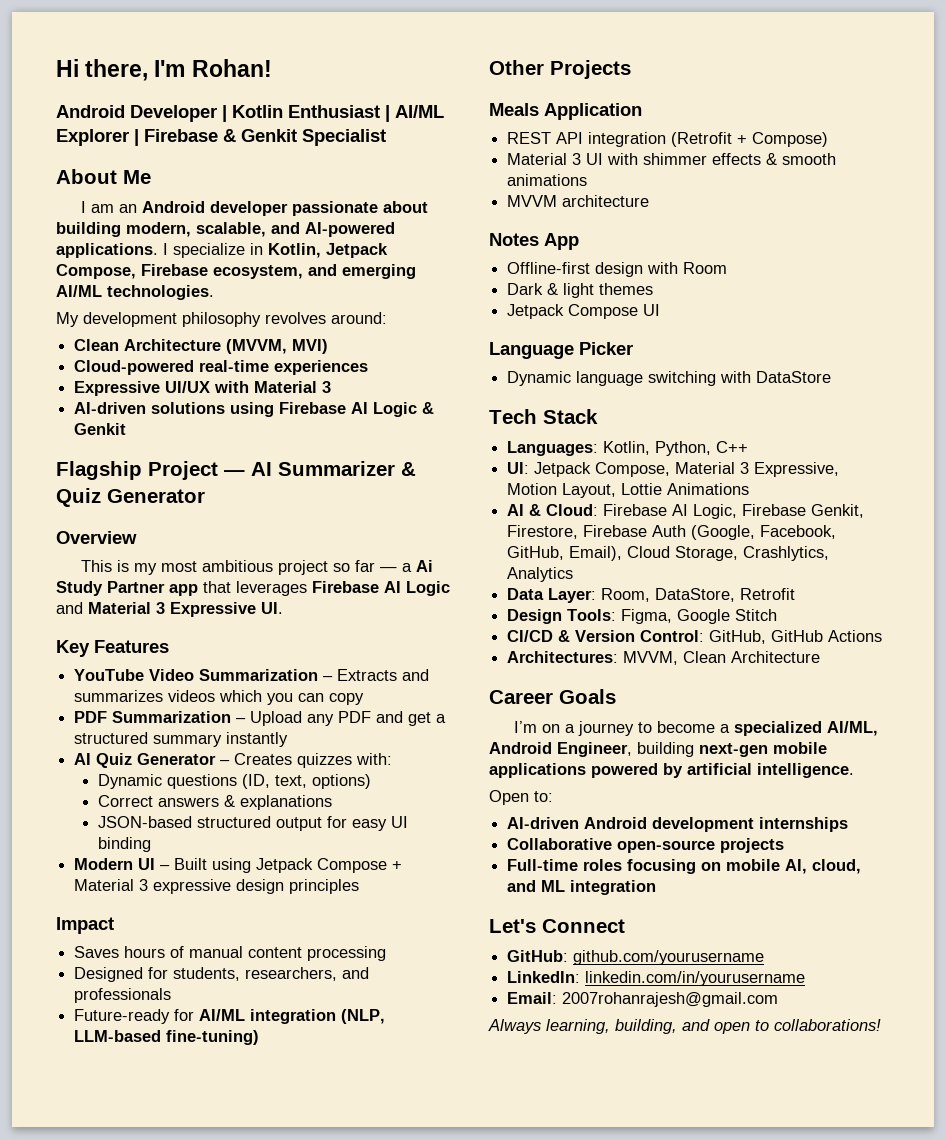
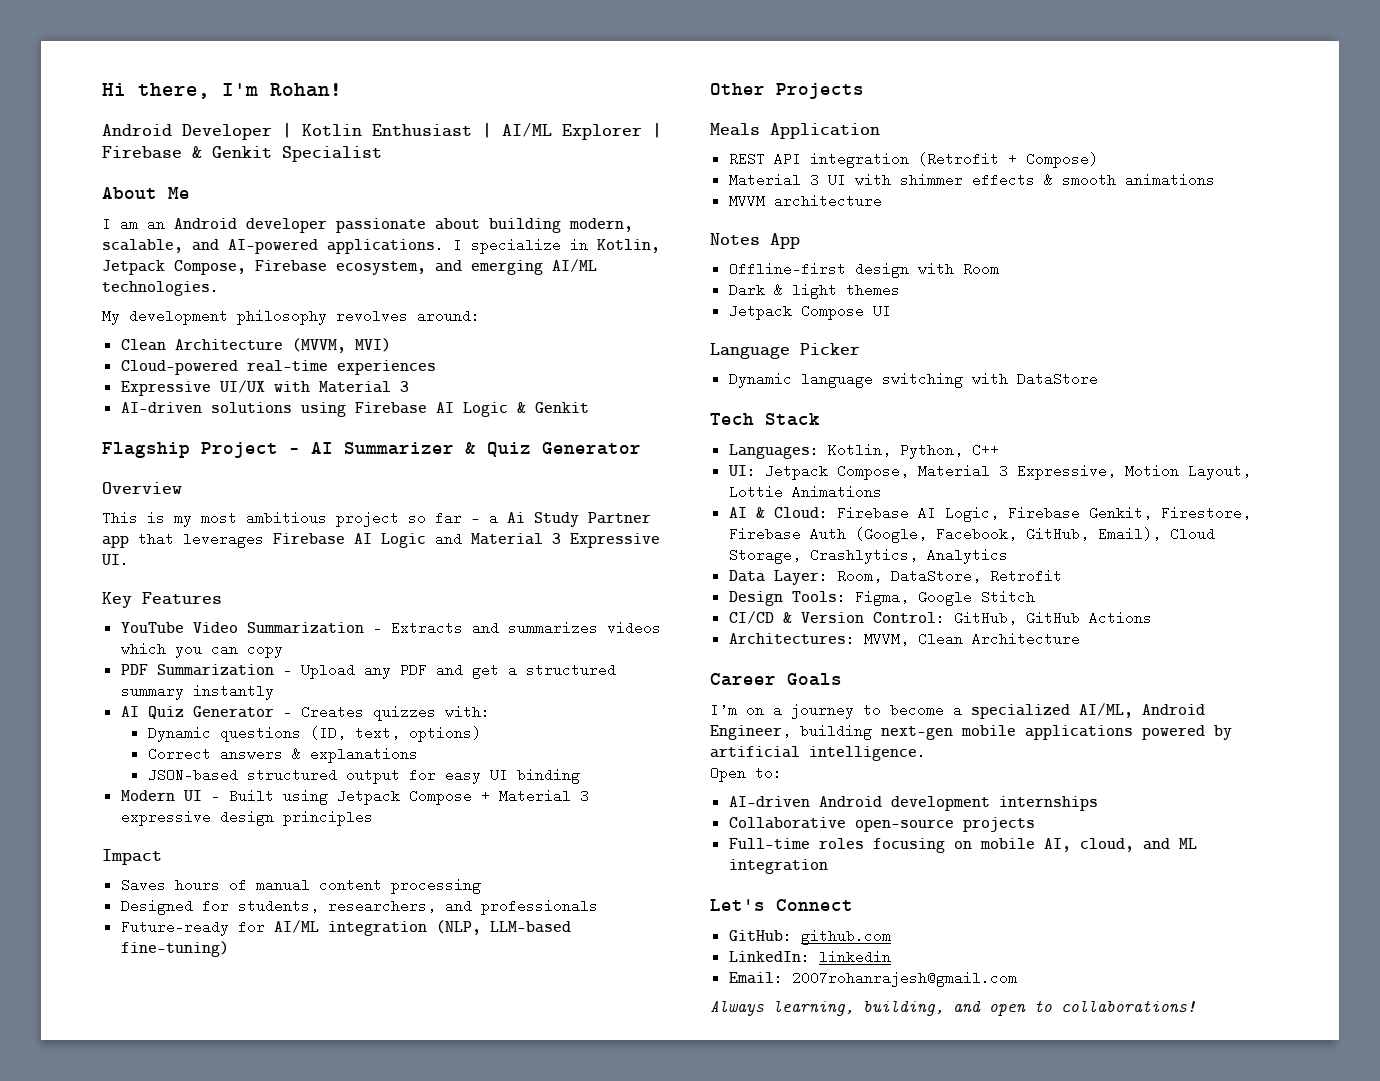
- GitHub: github.com/yourusername
+ GitHub: github.com
- LinkedIn: linkedin.com/in/yourusername
+ LinkedIn: linkedin

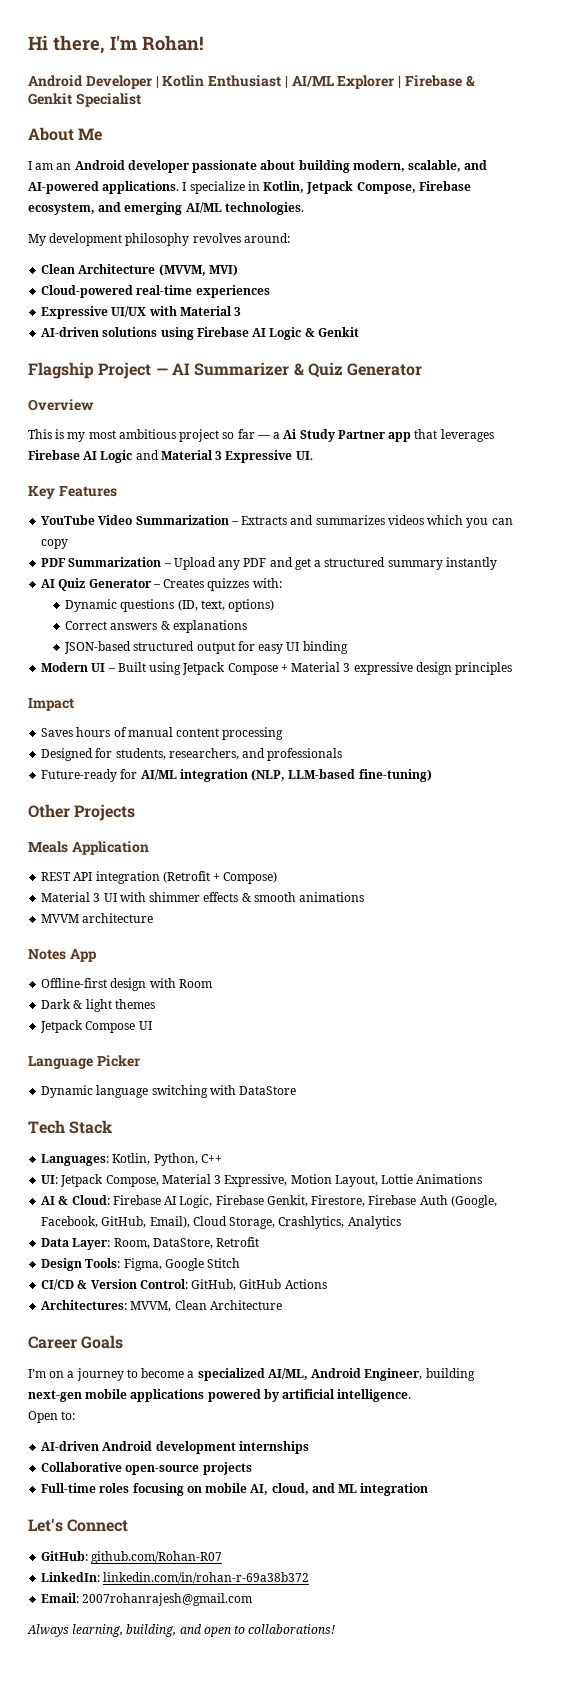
- GitHub: github.com
+ GitHub: github.com/Rohan-R07
- LinkedIn: linkedin
+ LinkedIn: linkedin.com/in/rohan-r-69a38b372

